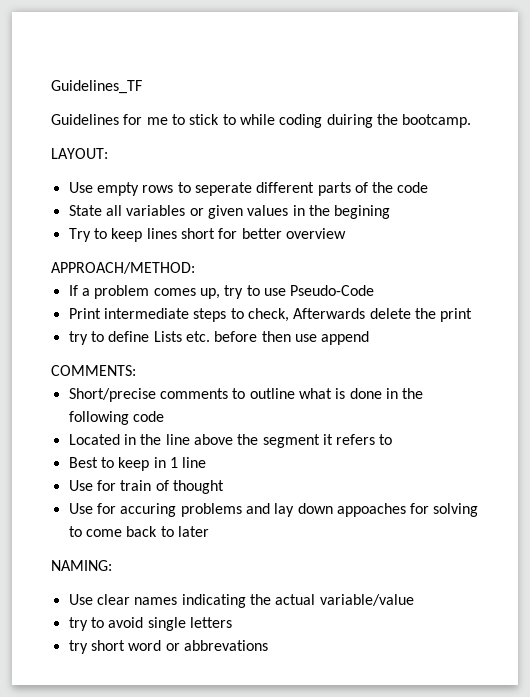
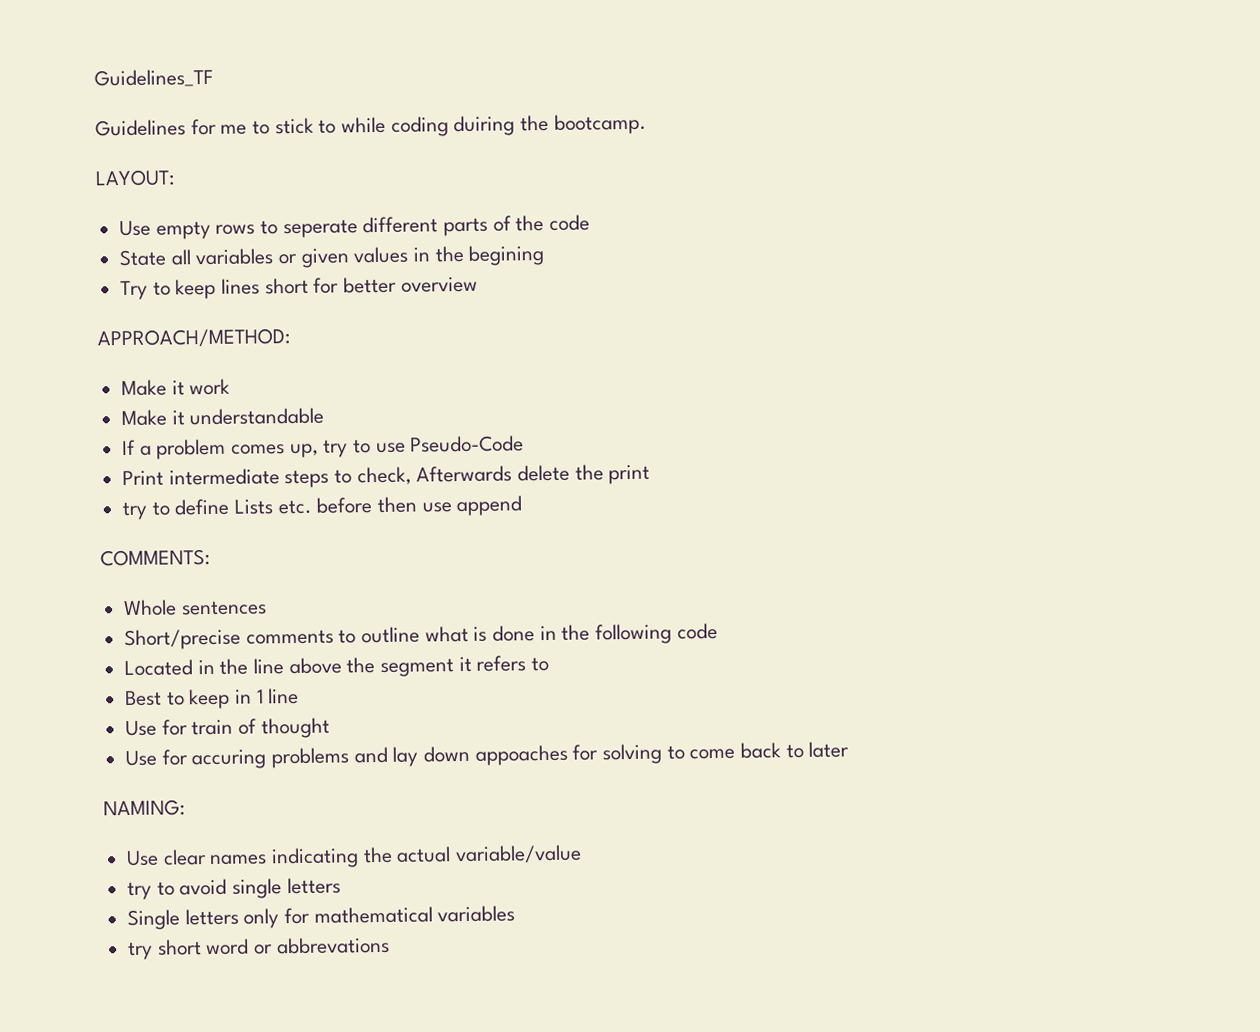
+ Make it work
+ Make it understandable
+ Whole sentences
+ Single letters only for mathematical variables

